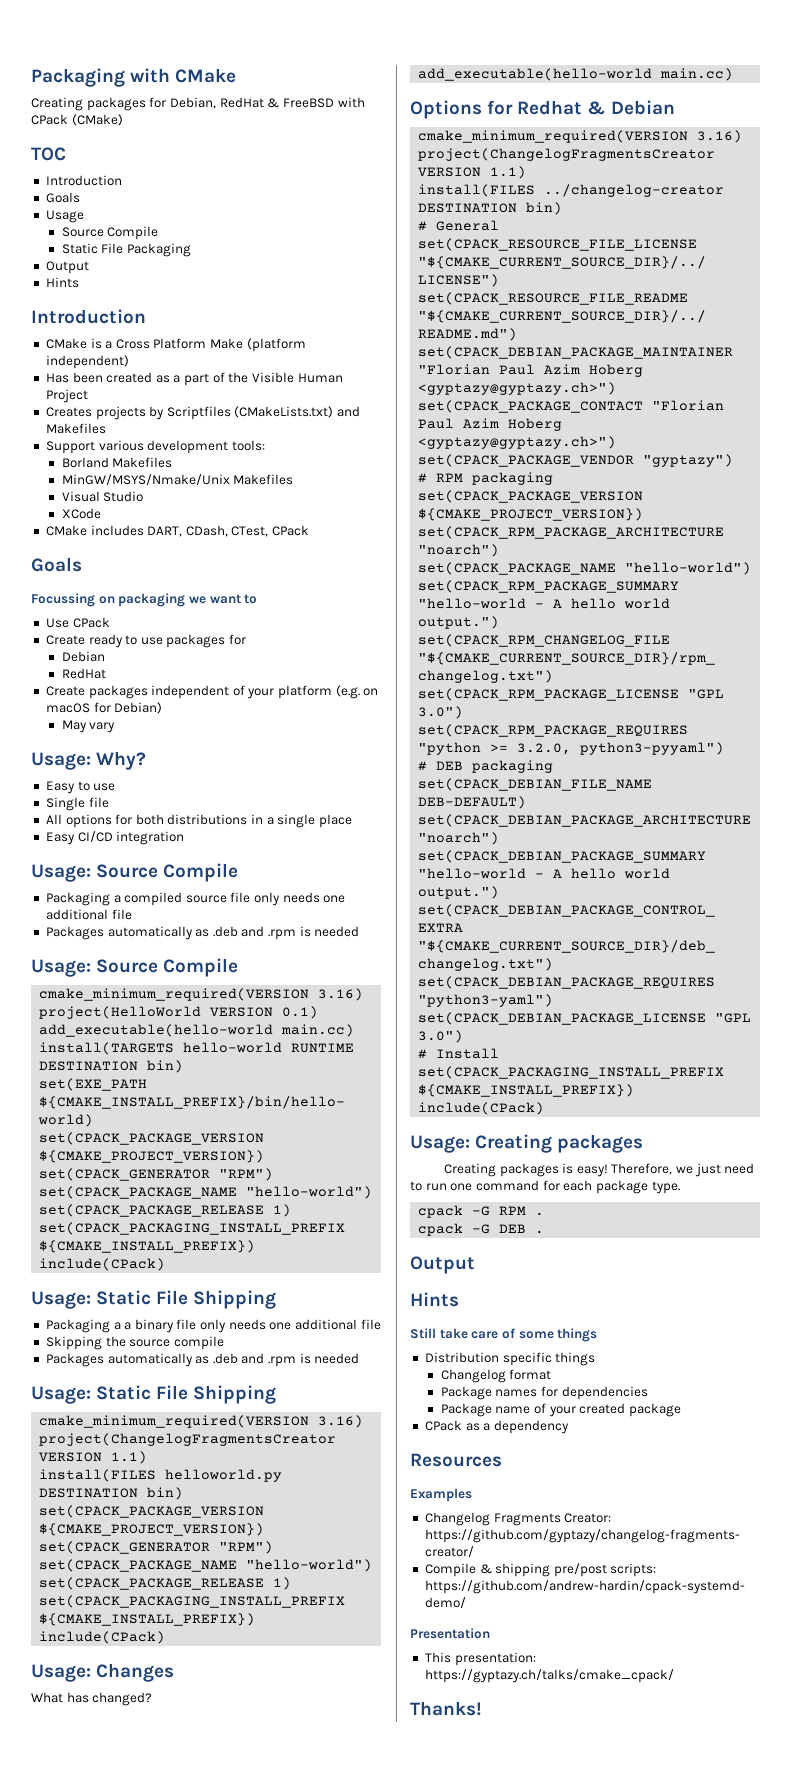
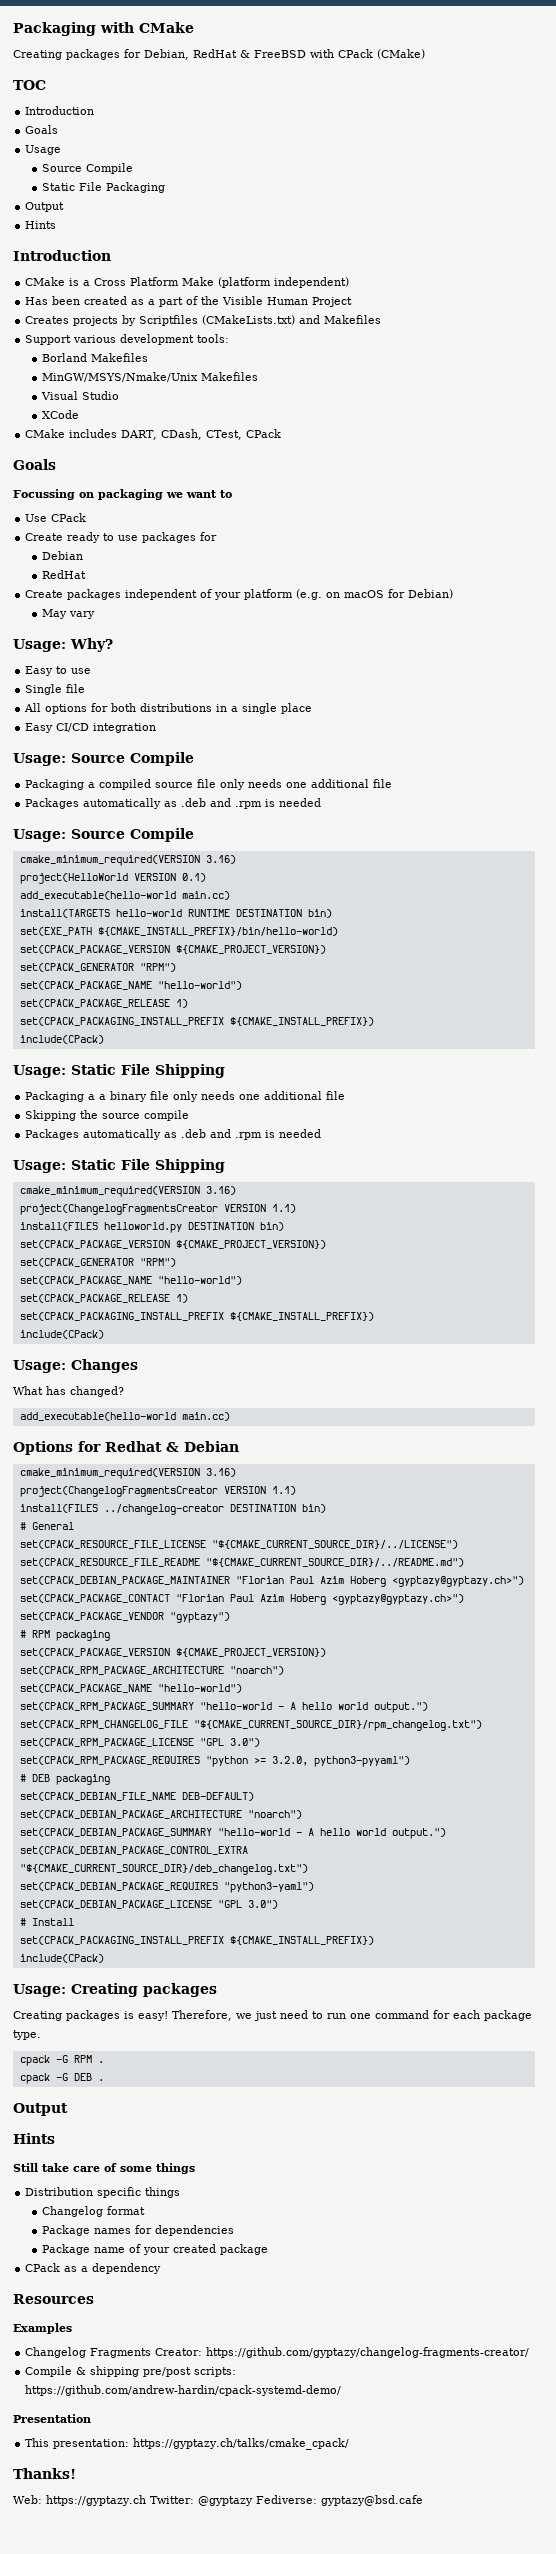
+ Web: https://gyptazy.ch Twitter: @gyptazy Fediverse: gyptazy@bsd.cafe

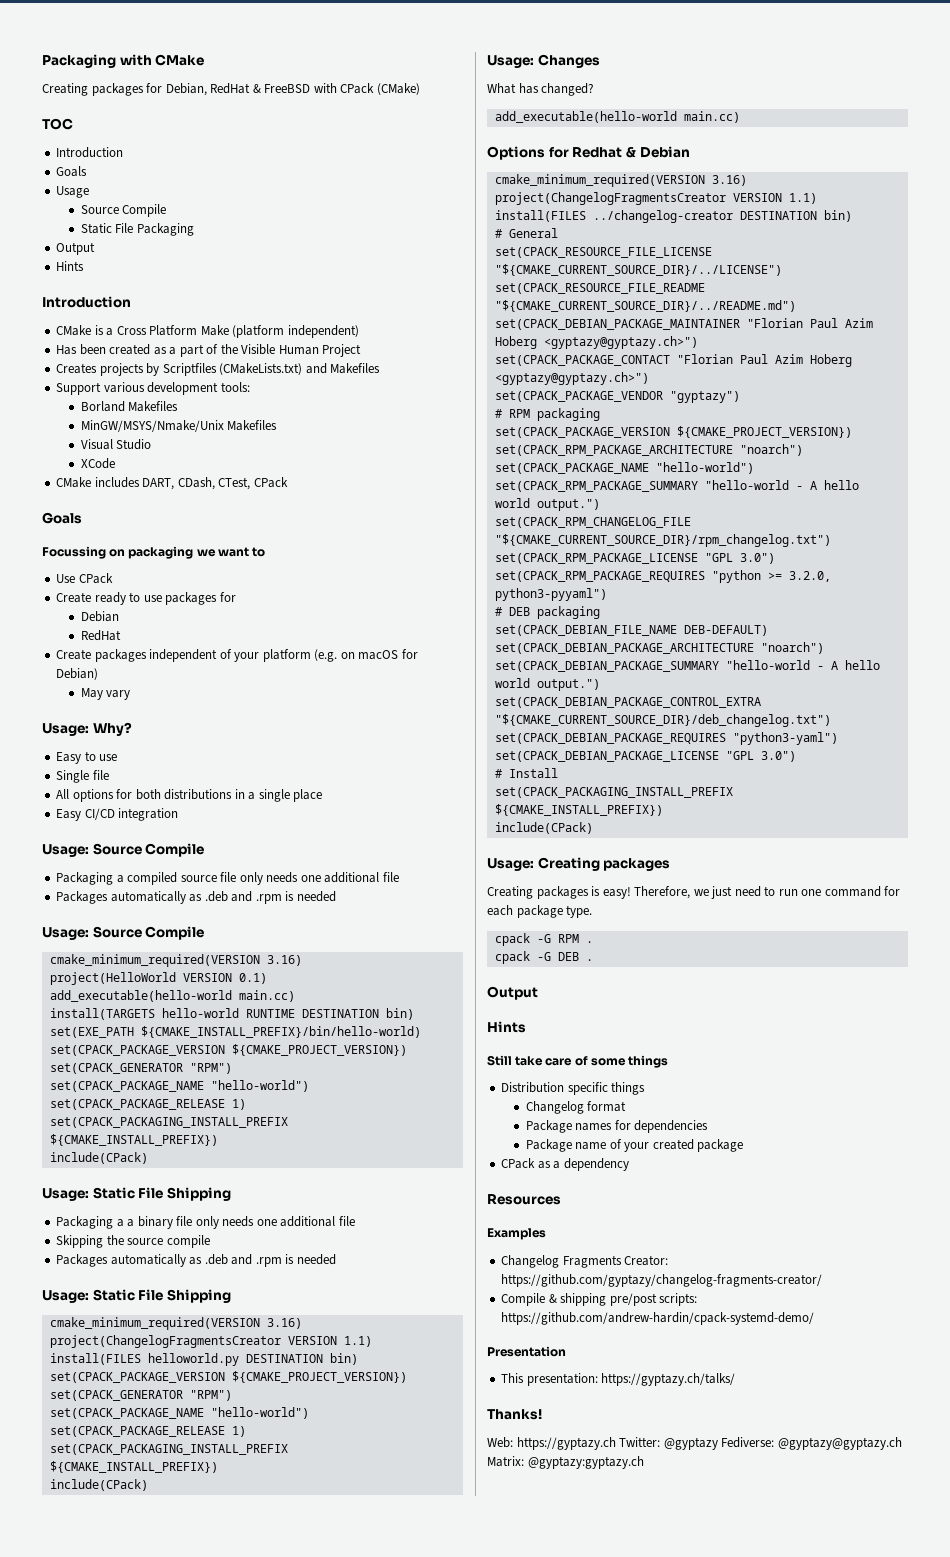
- This presentation: https://gyptazy.ch/talks/cmake_cpack/
+ This presentation: https://gyptazy.ch/talks/
- Web: https://gyptazy.ch Twitter: @gyptazy Fediverse: gyptazy@bsd.cafe
+ Web: https://gyptazy.ch Twitter: @gyptazy Fediverse: @gyptazy@gyptazy.ch Matrix: @gyptazy:gyptazy.ch

